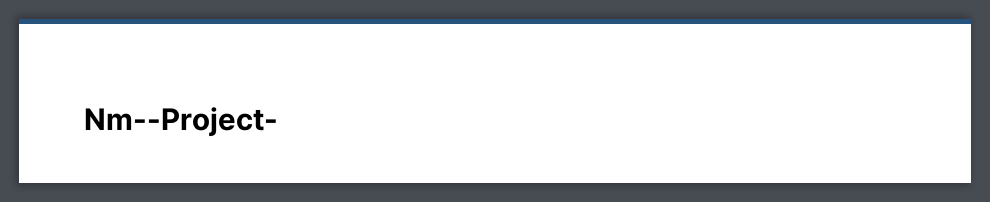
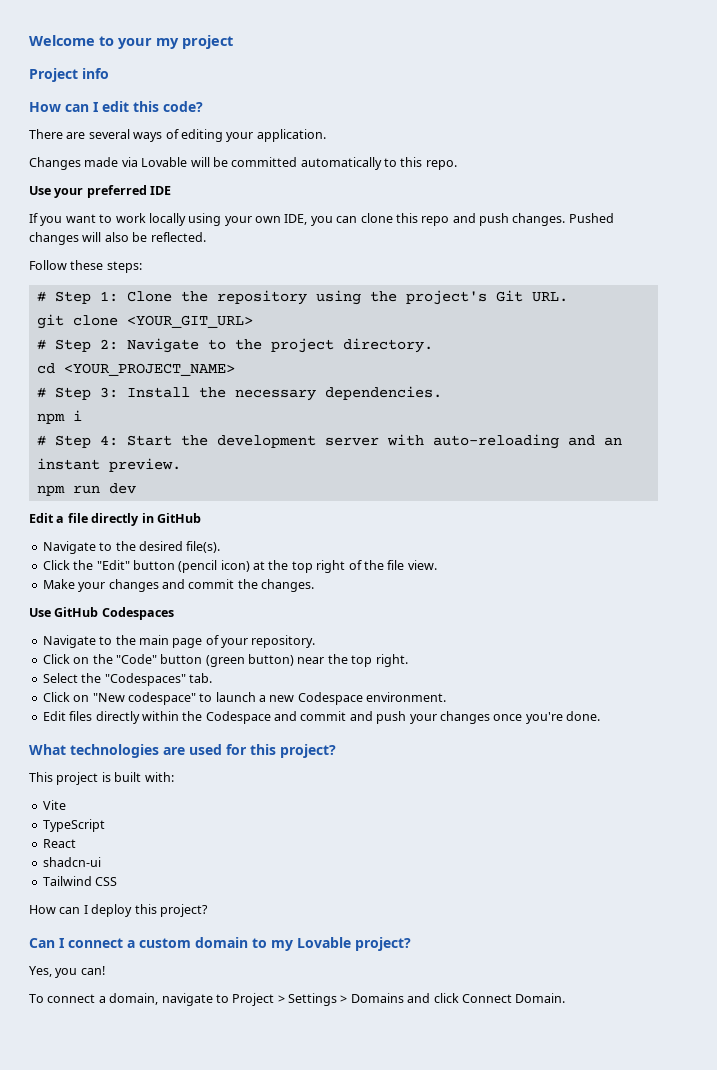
- Nm--Project-
+ Welcome to your my project
+ Project info
+ How can I edit this code?
+ There are several ways of editing your application.
+ Changes made via Lovable will be committed automatically to this repo.
+ Use your preferred IDE
+ If you want to work locally using your own IDE, you can clone this repo and push changes. Pushed changes will also be reflected.
+ Follow these steps:
+ # Step 1: Clone the repository using the project's Git URL.
+ git clone <YOUR_GIT_URL>
+ # Step 2: Navigate to the project directory.
+ cd <YOUR_PROJECT_NAME>
+ # Step 3: Install the necessary dependencies.
+ npm i
+ # Step 4: Start the development server with auto-reloading and an instant preview.
+ npm run dev
+ Edit a file directly in GitHub
+ Navigate to the desired file(s).
+ Click the "Edit" button (pencil icon) at the top right of the file view.
+ Make your changes and commit the changes.
+ Use GitHub Codespaces
+ Navigate to the main page of your repository.
+ Click on the "Code" button (green button) near the top right.
+ Select the "Codespaces" tab.
+ Click on "New codespace" to launch a new Codespace environment.
+ Edit files directly within the Codespace and commit and push your changes once you're done.
+ What technologies are used for this project?
+ This project is built with:
+ Vite
+ TypeScript
+ React
+ shadcn-ui
+ Tailwind CSS
+ How can I deploy this project?
+ Can I connect a custom domain to my Lovable project?
+ Yes, you can!
+ To connect a domain, navigate to Project > Settings > Domains and click Connect Domain.

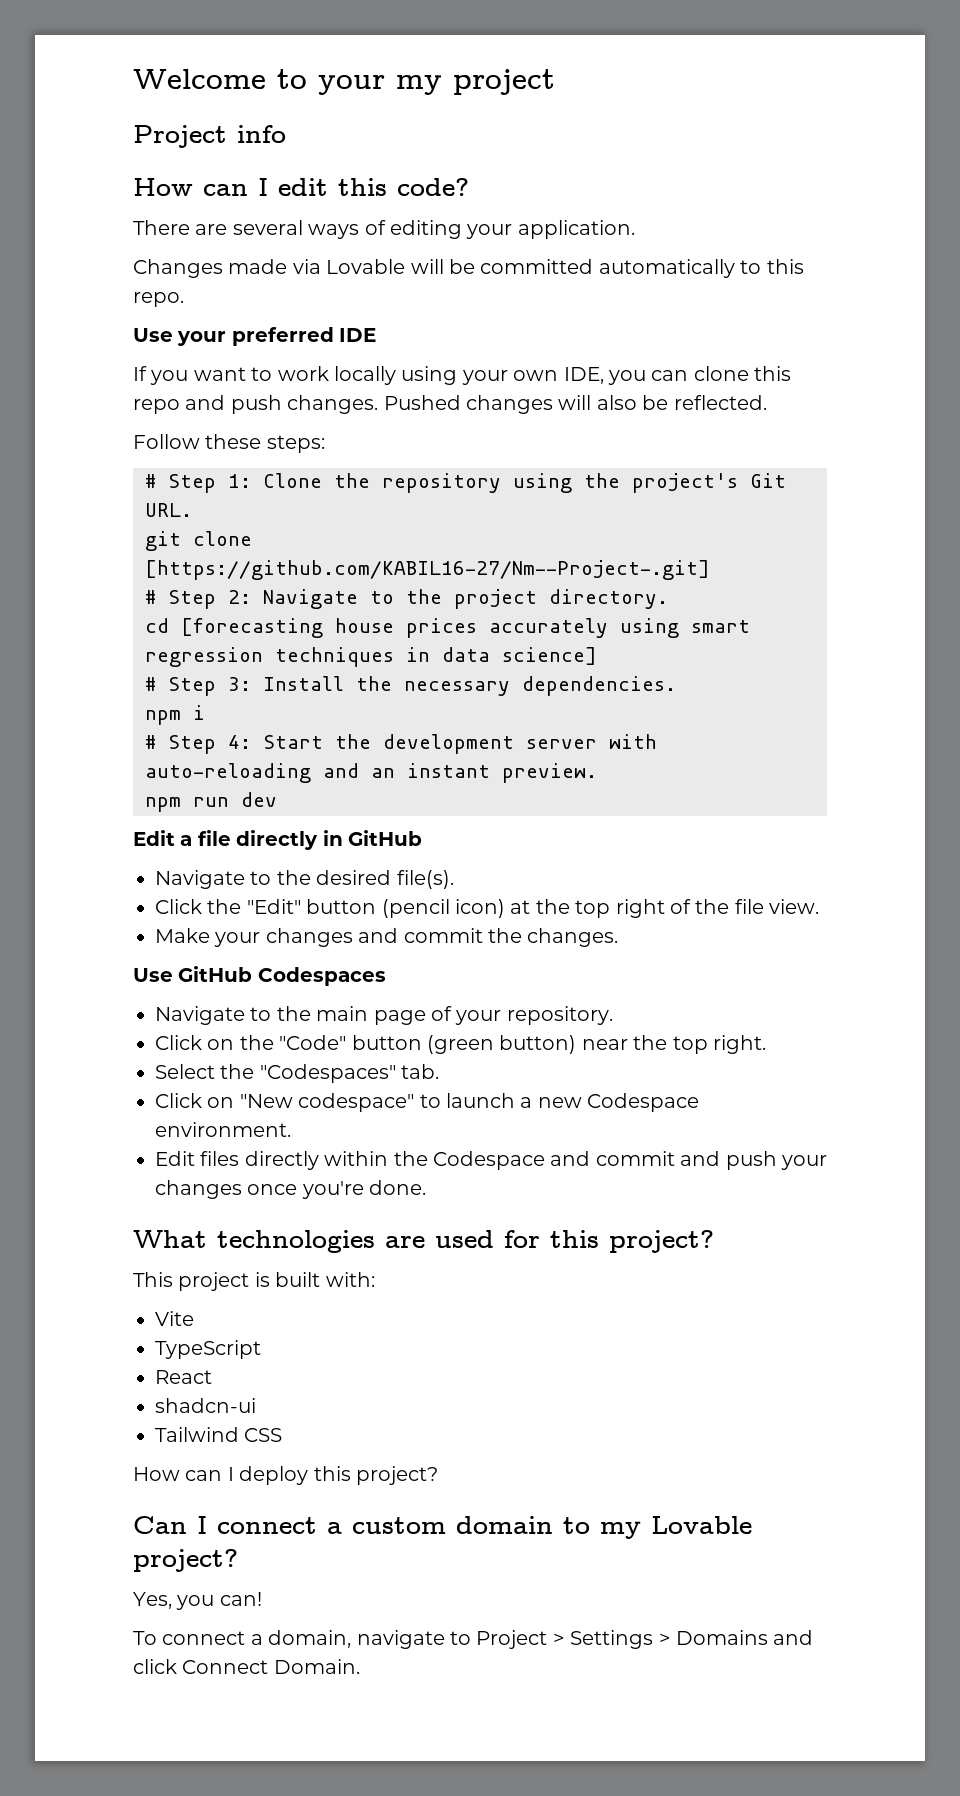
- git clone <YOUR_GIT_URL>
+ git clone [https://github.com/KABIL16-27/Nm--Project-.git]
- cd <YOUR_PROJECT_NAME>
+ cd [forecasting house prices accurately using smart regression techniques in data science]

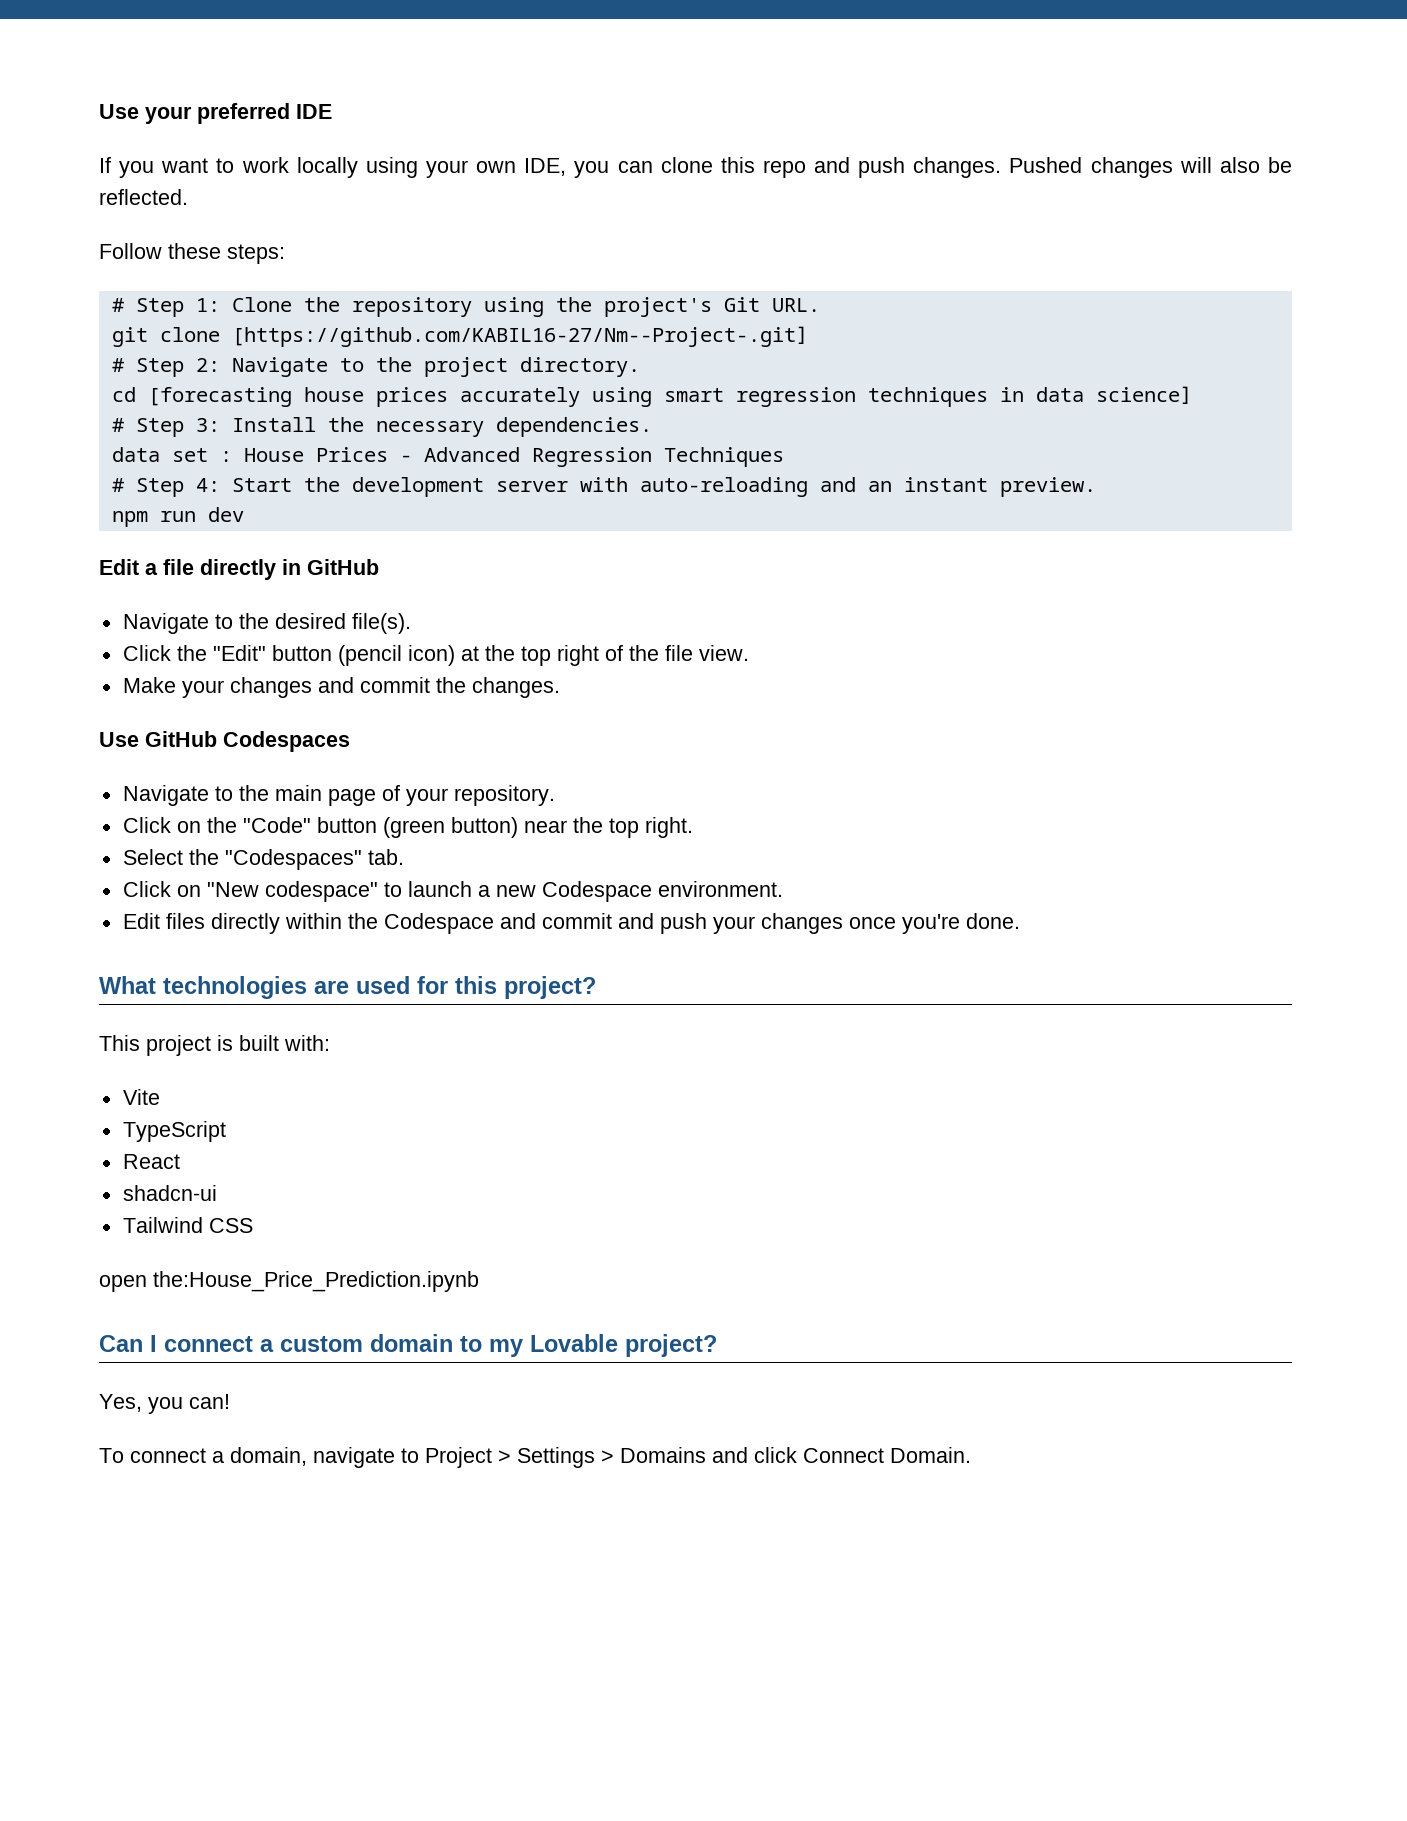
- Welcome to your my project
- Project info
- How can I edit this code?
- There are several ways of editing your application.
- Changes made via Lovable will be committed automatically to this repo.
- npm i
+ data set : House Prices - Advanced Regression Techniques
- How can I deploy this project?
+ open the:House_Price_Prediction.ipynb

